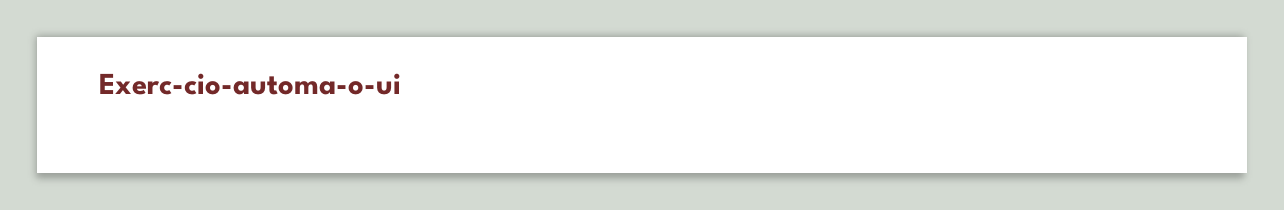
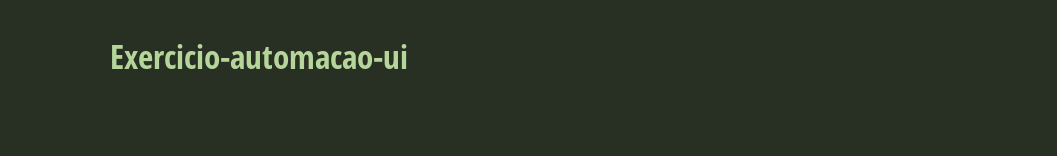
- Exerc-cio-automa-o-ui
+ Exercicio-automacao-ui

